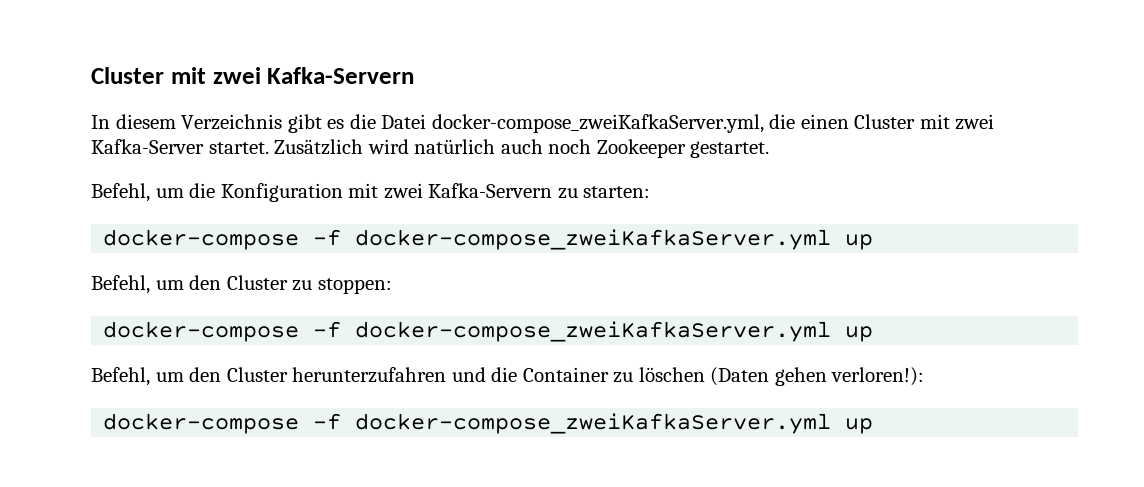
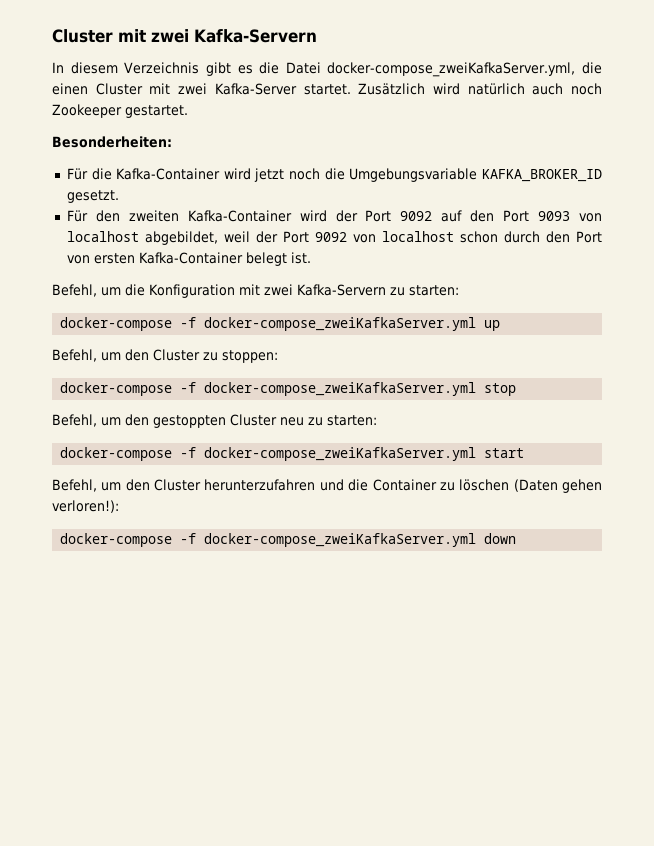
+ Besonderheiten:
+ Für die Kafka-Container wird jetzt noch die Umgebungsvariable KAFKA_BROKER_ID gesetzt.
+ Für den zweiten Kafka-Container wird der Port 9092 auf den Port 9093 von localhost abgebildet, weil der Port 9092 von localhost schon durch den Port von ersten Kafka-Container belegt ist.
  Befehl, um den Cluster zu stoppen:
- docker-compose -f docker-compose_zweiKafkaServer.yml up
+ docker-compose -f docker-compose_zweiKafkaServer.yml stop
+ Befehl, um den gestoppten Cluster neu zu starten:
+ docker-compose -f docker-compose_zweiKafkaServer.yml start
  Befehl, um den Cluster herunterzufahren und die Container zu löschen (Daten gehen verloren!):
- docker-compose -f docker-compose_zweiKafkaServer.yml up
+ docker-compose -f docker-compose_zweiKafkaServer.yml down

